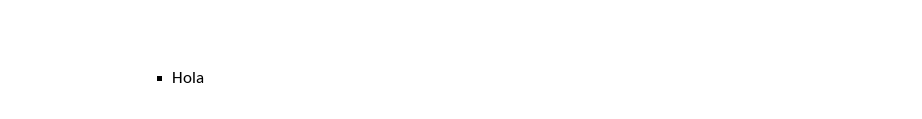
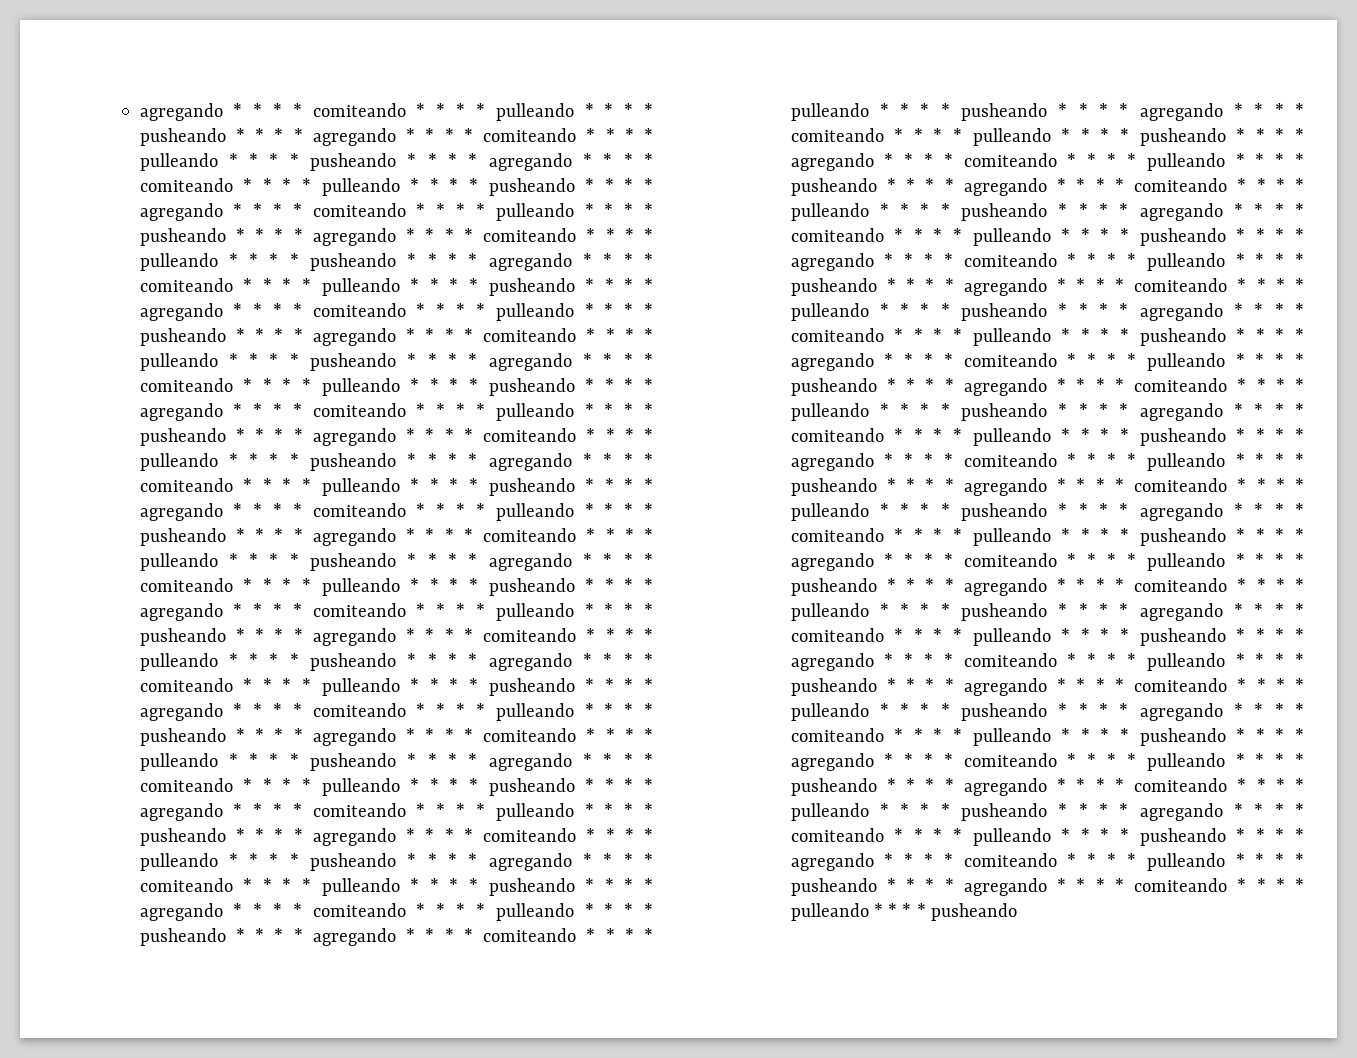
- Hola
+ agregando * * * * comiteando * * * * pulleando * * * * pusheando * * * * agregando * * * * comiteando * * * * pulleando * * * * pusheando * * * * agregando * * * * comiteando * * * * pulleando * * * * pusheando * * * * agregando * * * * comiteando * * * * pulleando * * * * pusheando * * * * agregando * * * * comiteando * * * * pulleando * * * * pusheando * * * * agregando * * * * comiteando * * * * pulleando * * * * pusheando * * * * agregando * * * * comiteando * * * * pulleando * * * * pusheando * * * * agregando * * * * comiteando * * * * pulleando * * * * pusheando * * * * agregando * * * * comiteando * * * * pulleando * * * * pusheando * * * * agregando * * * * comiteando * * * * pulleando * * * * pusheando * * * * agregando * * * * comiteando * * * * pulleando * * * * pusheando * * * * agregando * * * * comiteando * * * * pulleando * * * * pusheando * * * * agregando * * * * comiteando * * * * pulleando * * * * pusheando * * * * agregando * * * * comiteando * * * * pulleando * * * * pusheando * * * * agregando * * * * comiteando * * * * pulleando * * * * pusheando * * * * agregando * * * * comiteando * * * * pulleando * * * * pusheando * * * * agregando * * * * comiteando * * * * pulleando * * * * pusheando * * * * agregando * * * * comiteando * * * * pulleando * * * * pusheando * * * * agregando * * * * comiteando * * * * pulleando * * * * pusheando * * * * agregando * * * * comiteando * * * * pulleando * * * * pusheando * * * * agregando * * * * comiteando * * * * pulleando * * * * pusheando * * * * agregando * * * * comiteando * * * * pulleando * * * * pusheando * * * * agregando * * * * comiteando * * * * pulleando * * * * pusheando * * * * agregando * * * * comiteando * * * * pulleando * * * * pusheando * * * * agregando * * * * comiteando * * * * pulleando * * * * pusheando * * * * agregando * * * * comiteando * * * * pulleando * * * * pusheando * * * * agregando * * * * comiteando * * * * pulleando * * * * pusheando * * * * agregando * * * * comiteando * * * * pulleando * * * * pusheando * * * * agregando * * * * comiteando * * * * pulleando * * * * pusheando * * * * agregando * * * * comiteando * * * * pulleando * * * * pusheando * * * * agregando * * * * comiteando * * * * pulleando * * * * pusheando * * * * agregando * * * * comiteando * * * * pulleando * * * * pusheando * * * * agregando * * * * comiteando * * * * pulleando * * * * pusheando * * * * agregando * * * * comiteando * * * * pulleando * * * * pusheando * * * * agregando * * * * comiteando * * * * pulleando * * * * pusheando * * * * agregando * * * * comiteando * * * * pulleando * * * * pusheando * * * * agregando * * * * comiteando * * * * pulleando * * * * pusheando * * * * agregando * * * * comiteando * * * * pulleando * * * * pusheando * * * * agregando * * * * comiteando * * * * pulleando * * * * pusheando * * * * agregando * * * * comiteando * * * * pulleando * * * * pusheando * * * * agregando * * * * comiteando * * * * pulleando * * * * pusheando * * * * agregando * * * * comiteando * * * * pulleando * * * * pusheando * * * * agregando * * * * comiteando * * * * pulleando * * * * pusheando * * * * agregando * * * * comiteando * * * * pulleando * * * * pusheando * * * * agregando * * * * comiteando * * * * pulleando * * * * pusheando * * * * agregando * * * * comiteando * * * * pulleando * * * * pusheando * * * * agregando * * * * comiteando * * * * pulleando * * * * pusheando * * * * agregando * * * * comiteando * * * * pulleando * * * * pusheando * * * * agregando * * * * comiteando * * * * pulleando * * * * pusheando * * * * agregando * * * * comiteando * * * * pulleando * * * * pusheando

